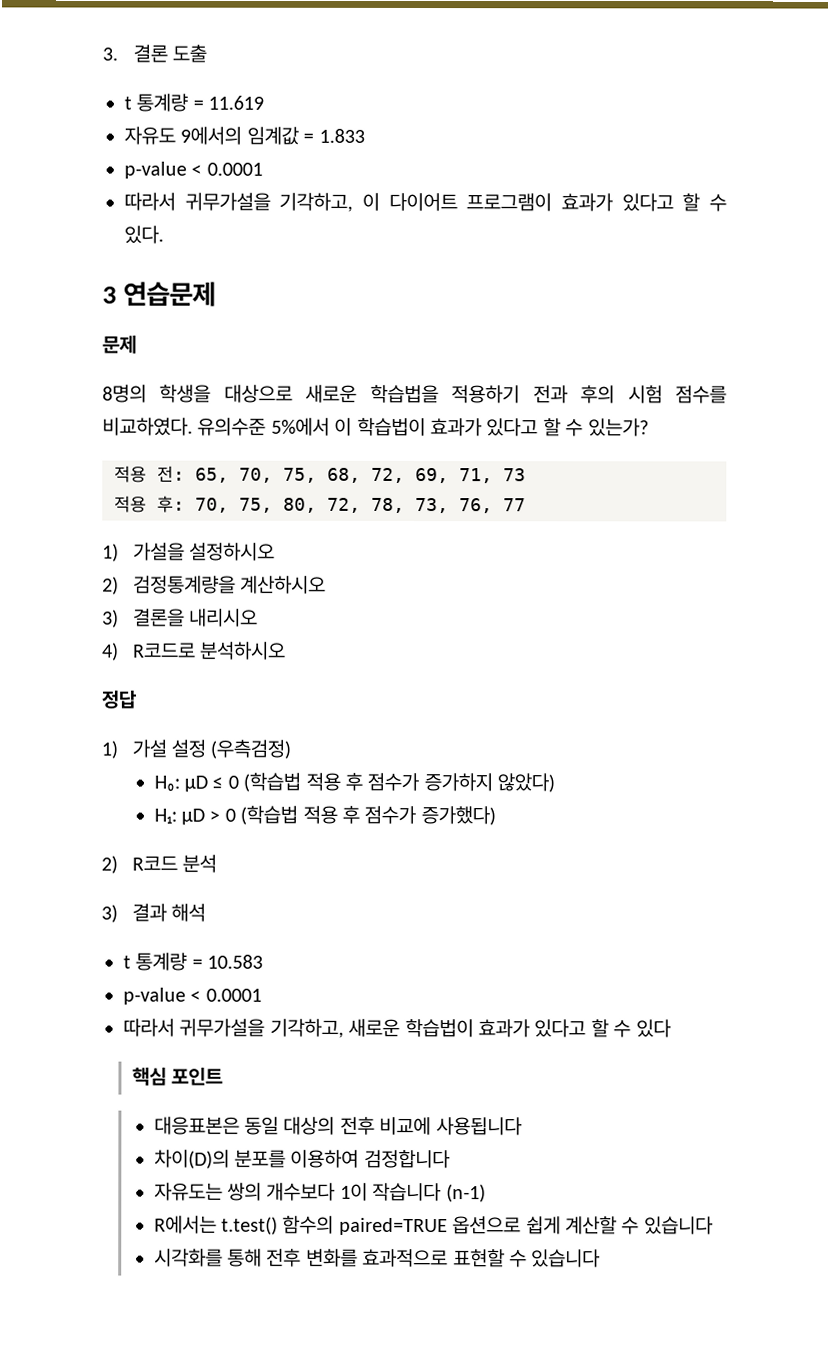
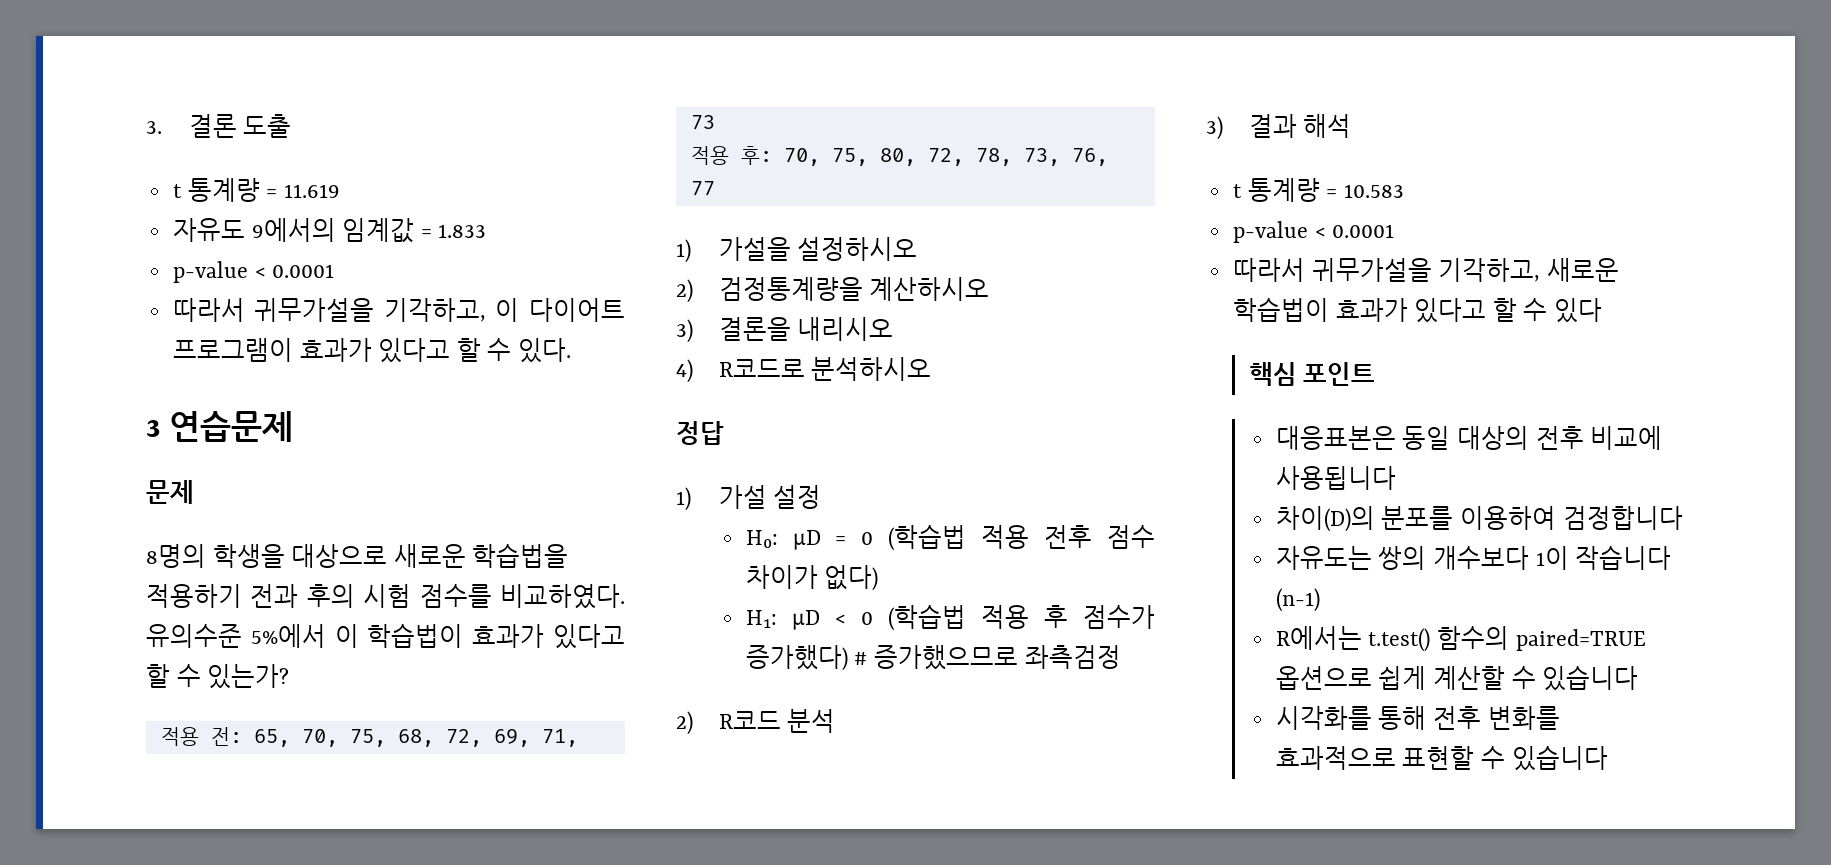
- 1) 가설 설정 (우측검정)
+ 1) 가설 설정
- H₀: μD ≤ 0 (학습법 적용 후 점수가 증가하지 않았다)
+ H₀: μD = 0 (학습법 적용 전후 점수 차이가 없다)
- H₁: μD > 0 (학습법 적용 후 점수가 증가했다)
+ H₁: μD < 0 (학습법 적용 후 점수가 증가했다) # 증가했으므로 좌측검정

